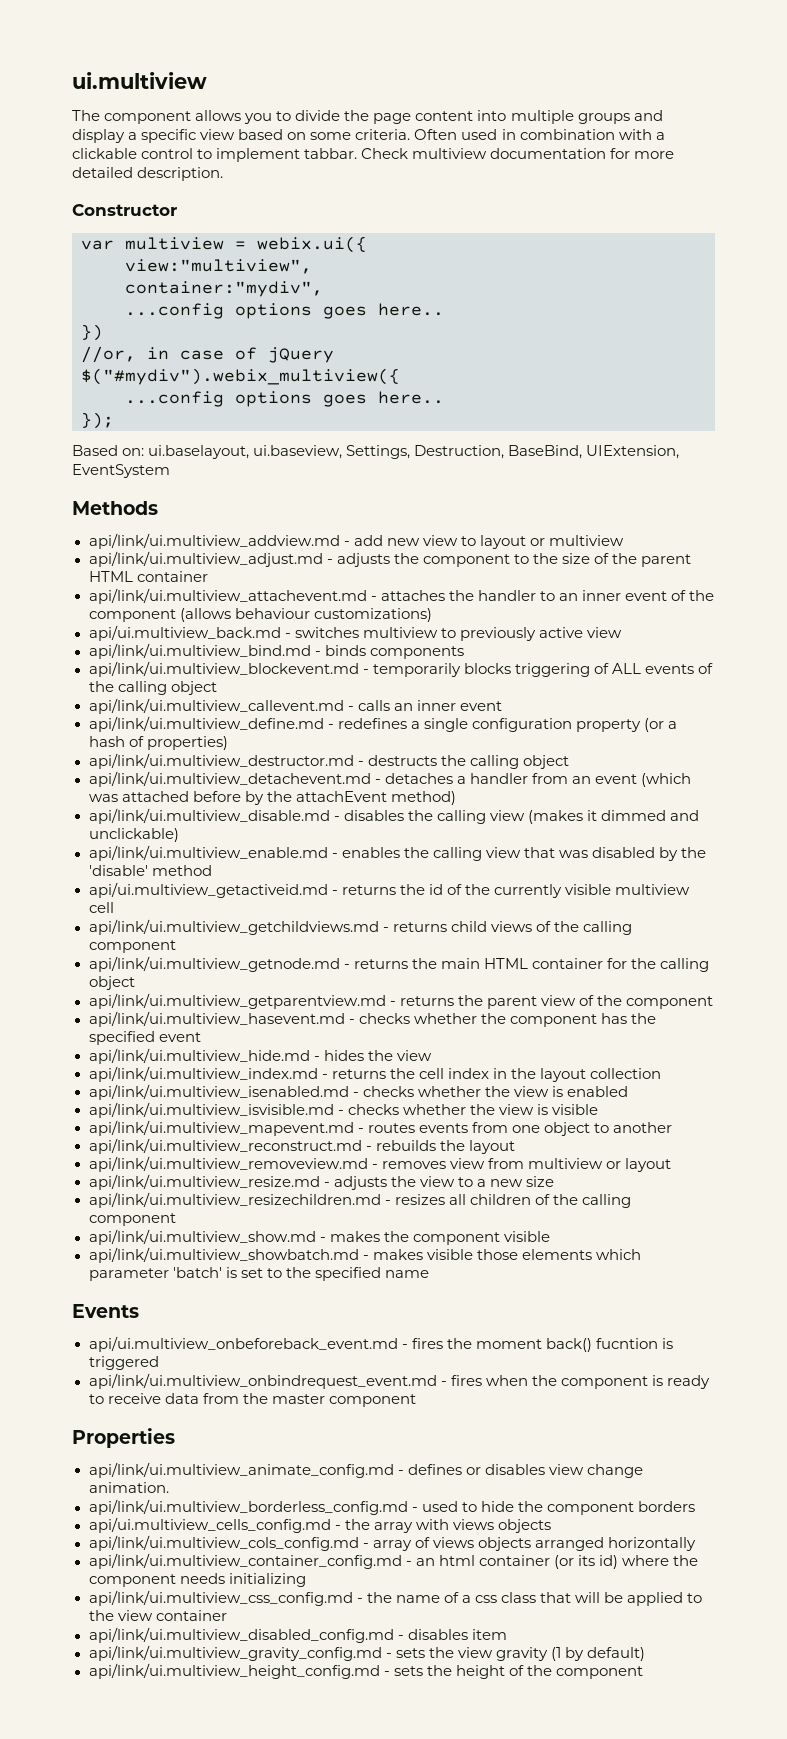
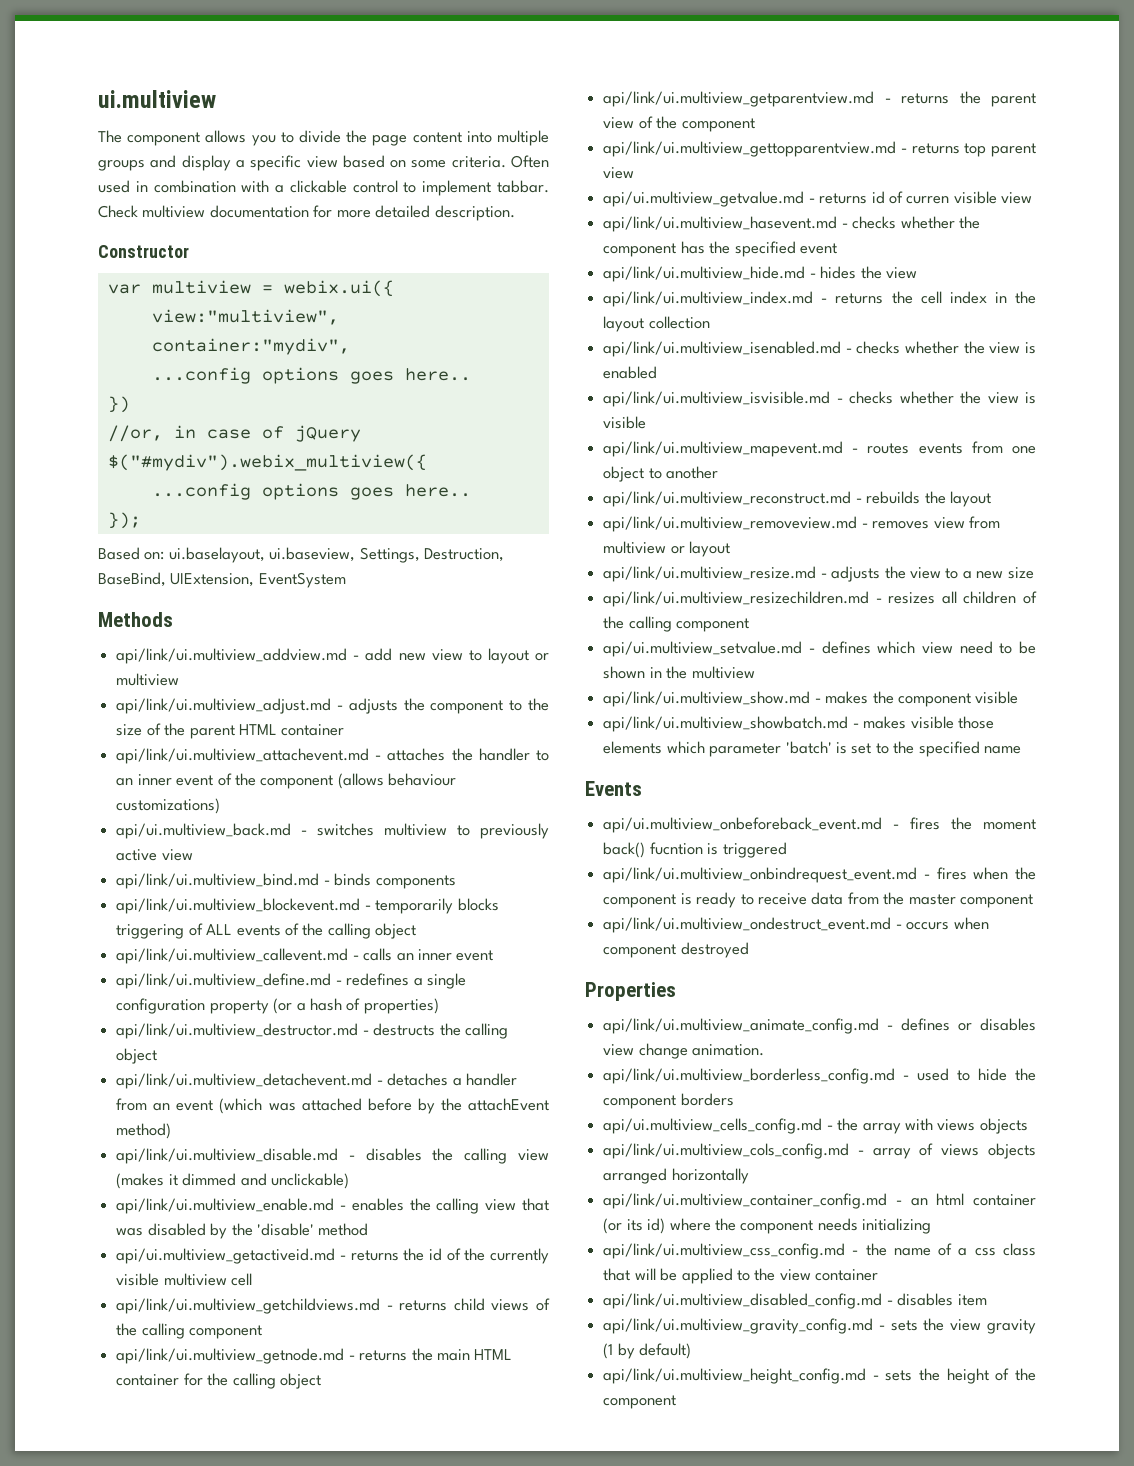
+ api/link/ui.multiview_gettopparentview.md - returns top parent view
+ api/ui.multiview_getvalue.md - returns id of curren visible view
+ api/ui.multiview_setvalue.md - defines which view need to be shown in the multiview
+ api/link/ui.multiview_ondestruct_event.md - occurs when component destroyed

